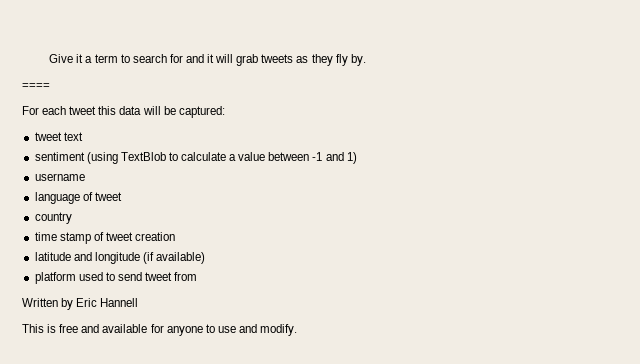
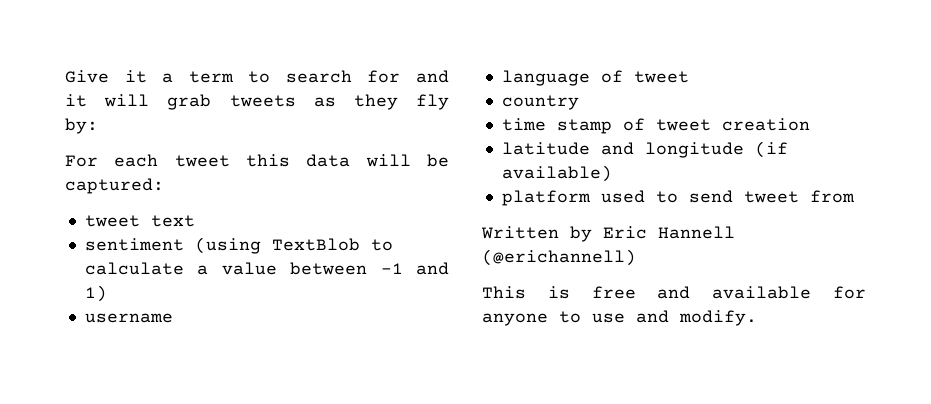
- Give it a term to search for and it will grab tweets as they fly by.
- ====
+ Give it a term to search for and it will grab tweets as they fly by:
- Written by Eric Hannell
+ Written by Eric Hannell (@erichannell)

